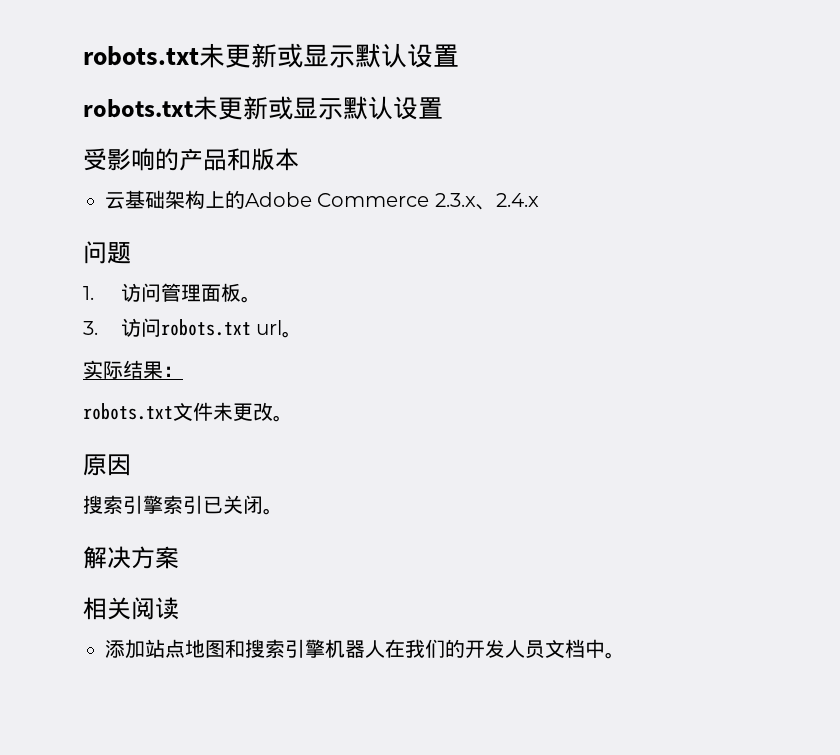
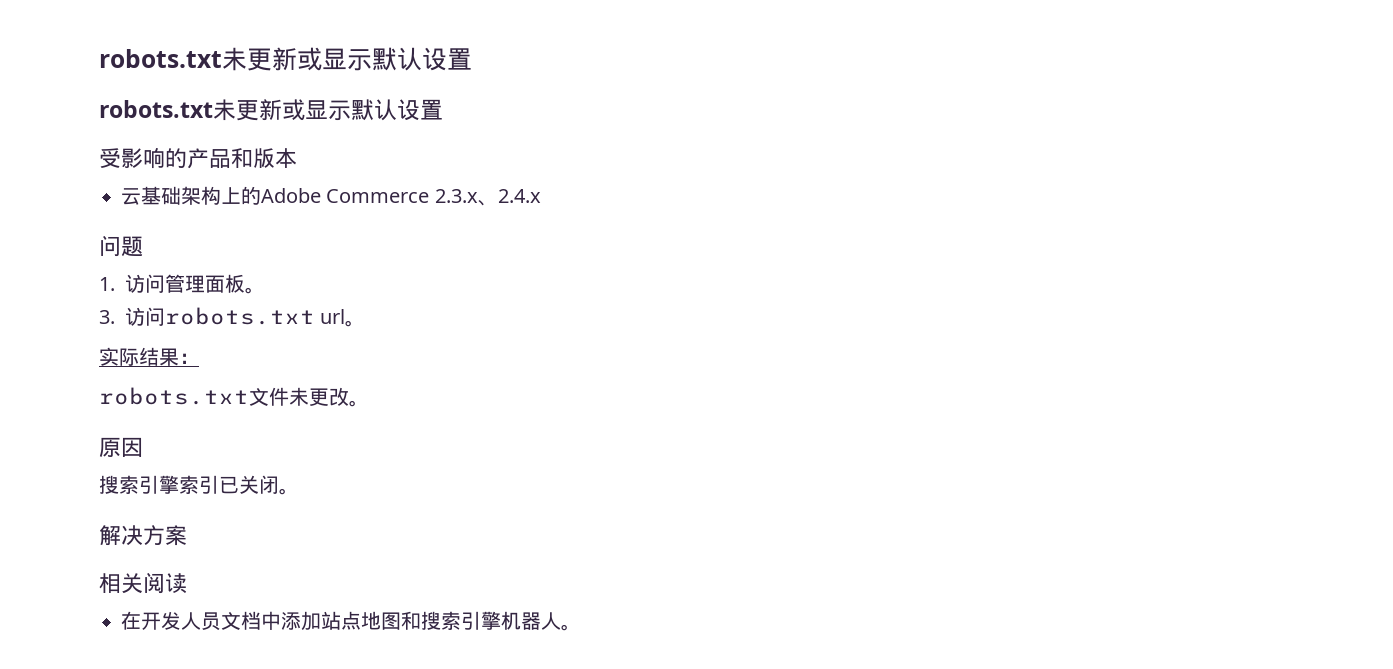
- 添加站点地图和搜索引擎机器人在我们的开发人员文档中。
+ 在开发人员文档中添加站点地图和搜索引擎机器人。

